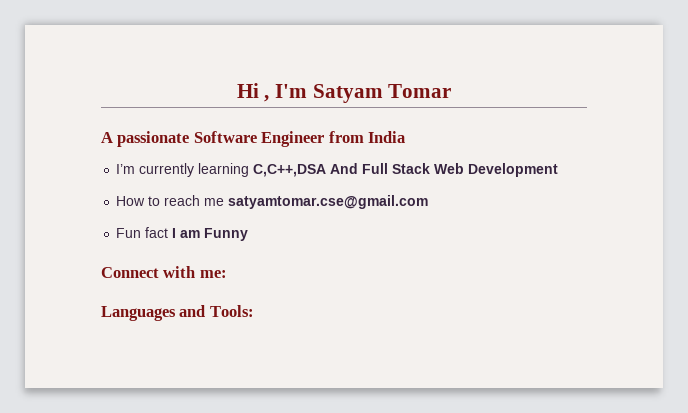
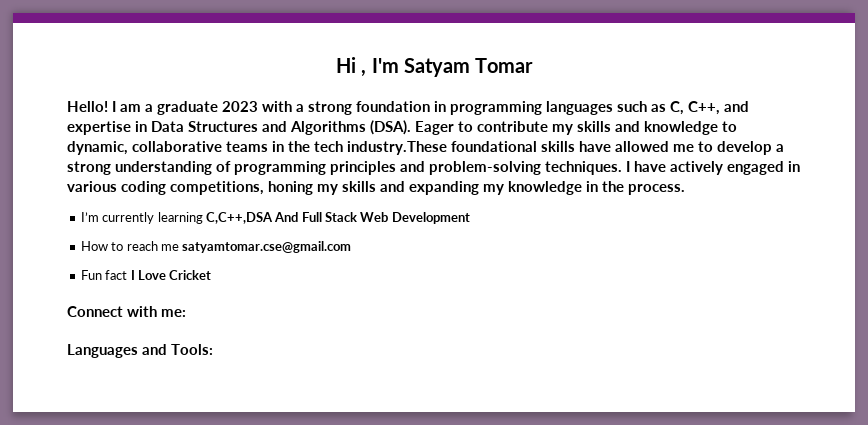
- A passionate Software Engineer from India
+ Hello! I am a graduate 2023 with a strong foundation in programming languages such as C, C++, and expertise in Data Structures and Algorithms (DSA). Eager to contribute my skills and knowledge to dynamic, collaborative teams in the tech industry.These foundational skills have allowed me to develop a strong understanding of programming principles and problem-solving techniques. I have actively engaged in various coding competitions, honing my skills and expanding my knowledge in the process.
- Fun fact I am Funny
+ Fun fact I Love Cricket

